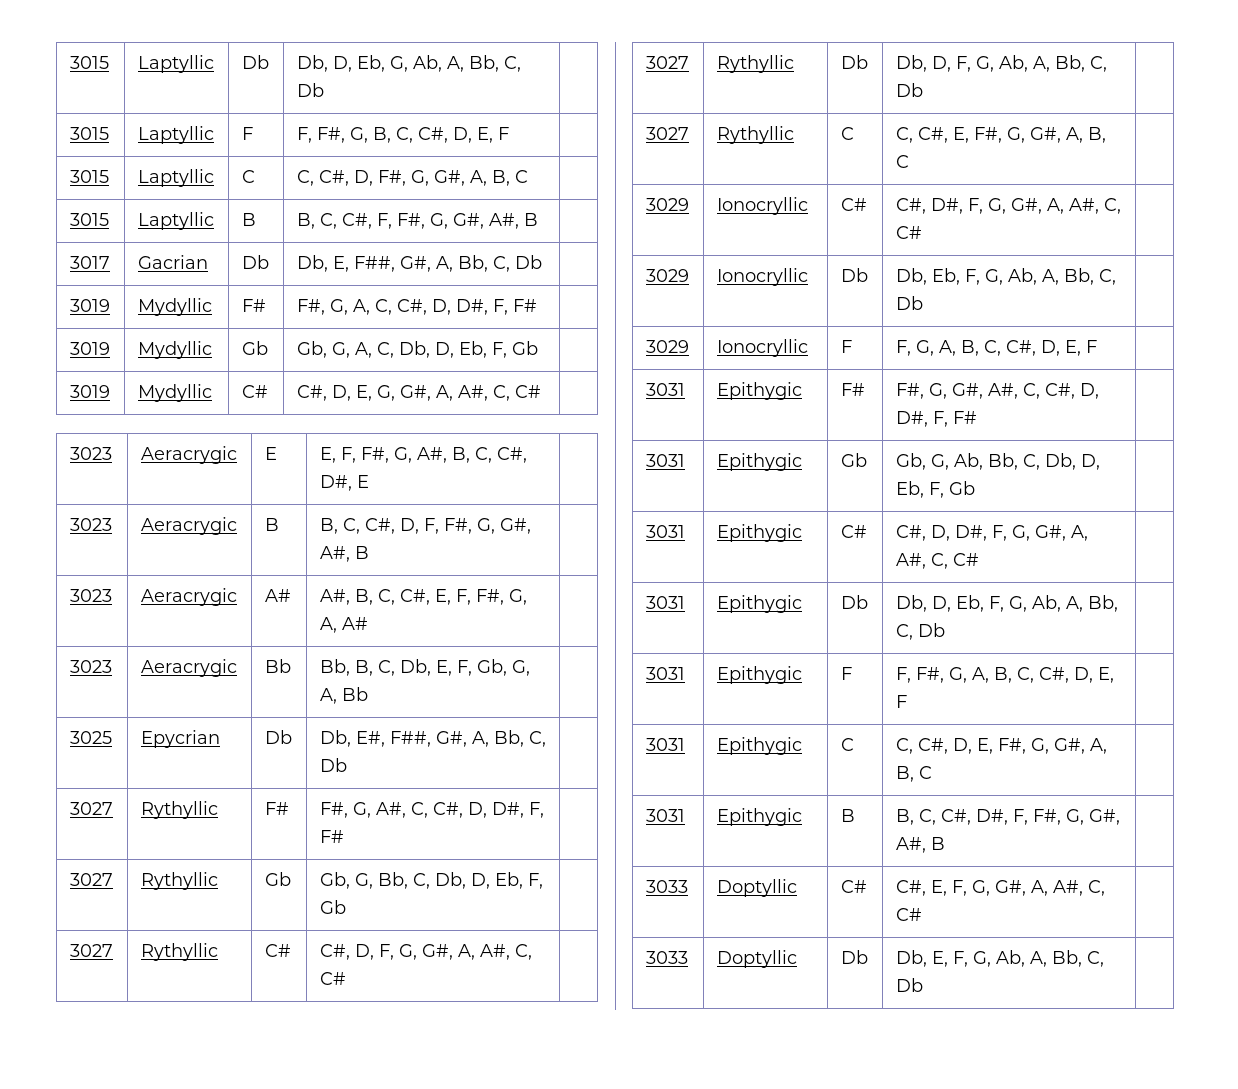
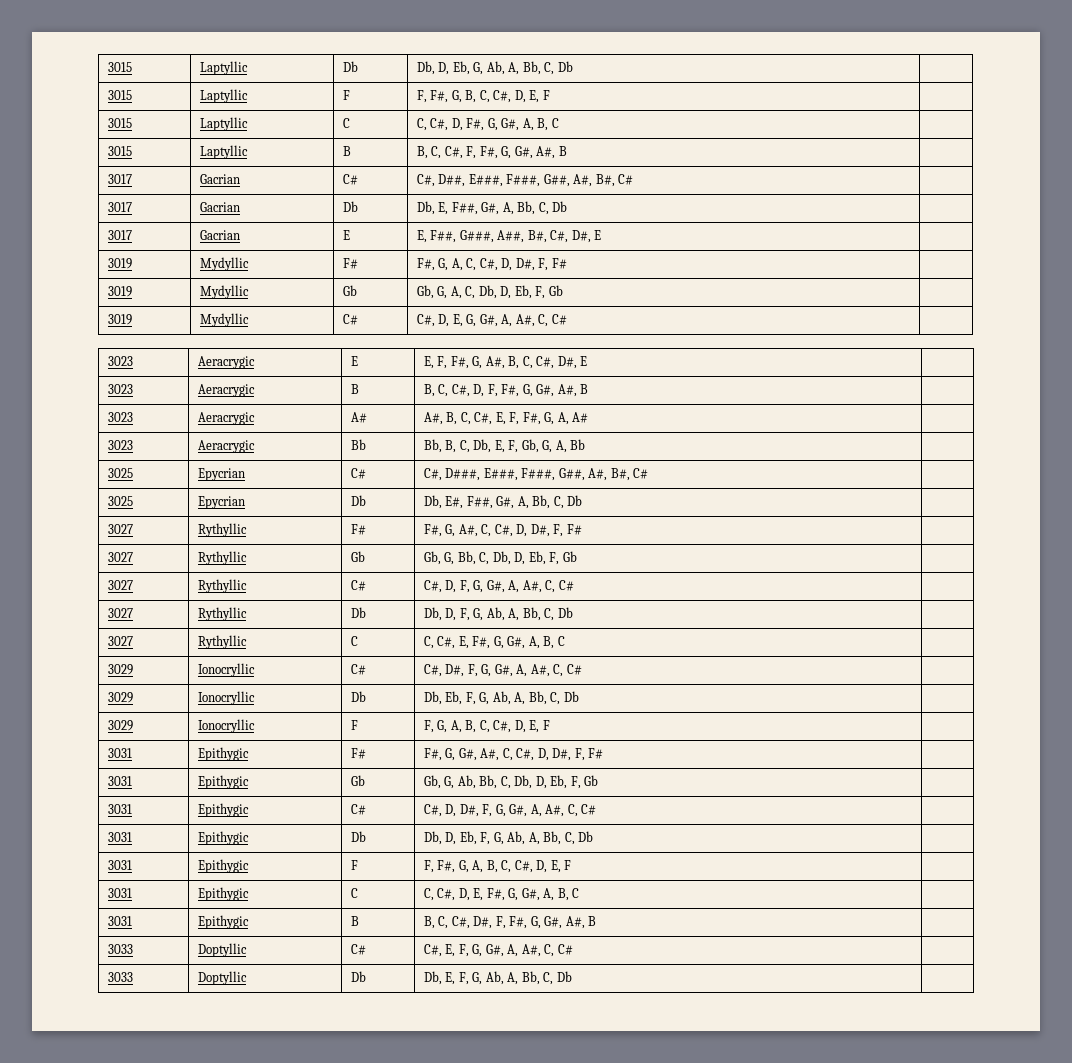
+ 3017 | Gacrian | C# | C#, D##, E###, F###, G##, A#, B#, C# |
+ 3017 | Gacrian | E | E, F##, G###, A##, B#, C#, D#, E |
+ 3025 | Epycrian | C# | C#, D###, E###, F###, G##, A#, B#, C# |

